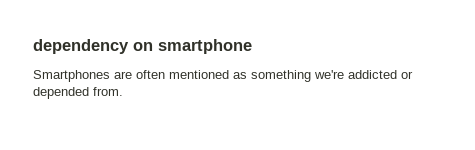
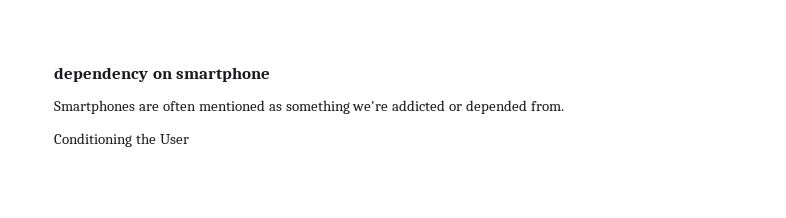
+ Conditioning the User

